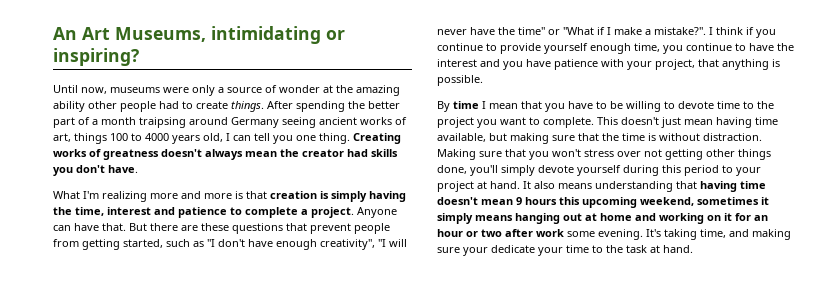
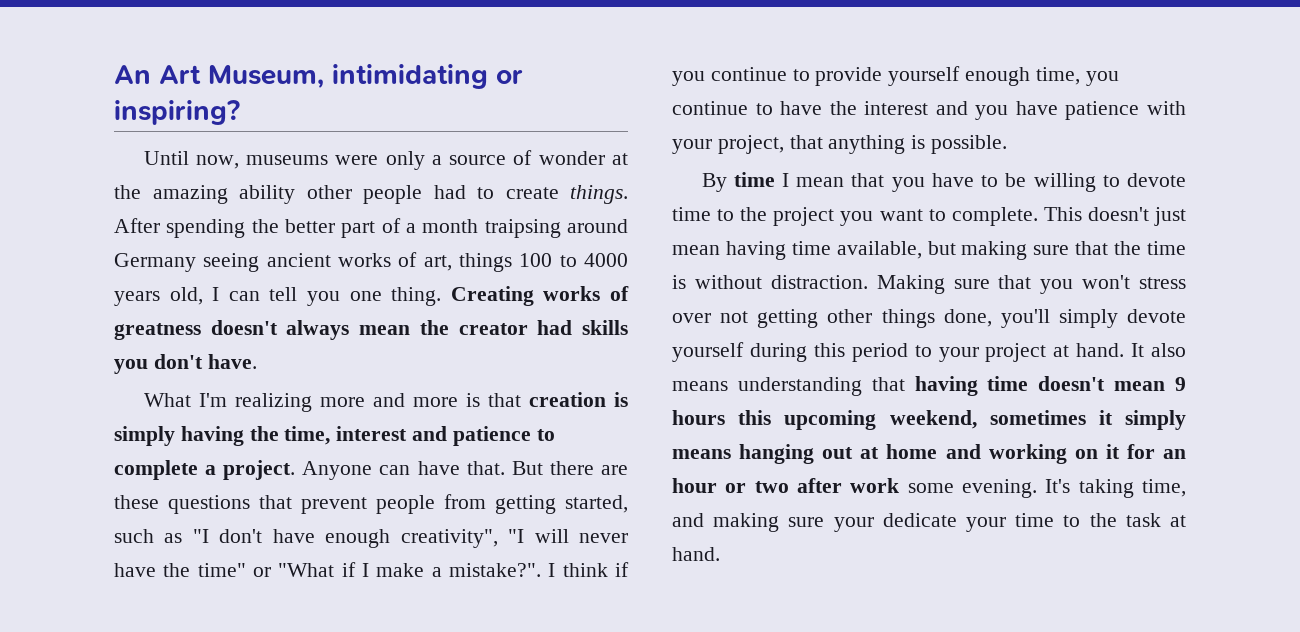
- An Art Museums, intimidating or inspiring?
+ An Art Museum, intimidating or inspiring?

